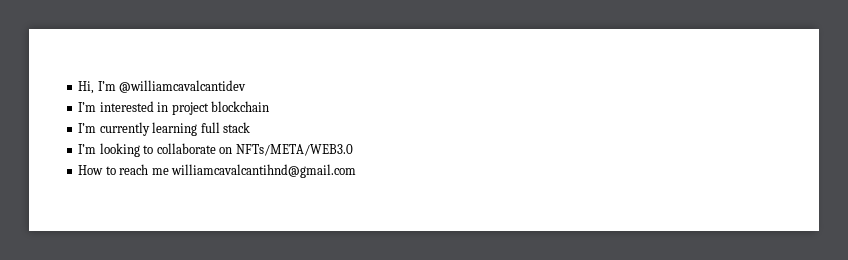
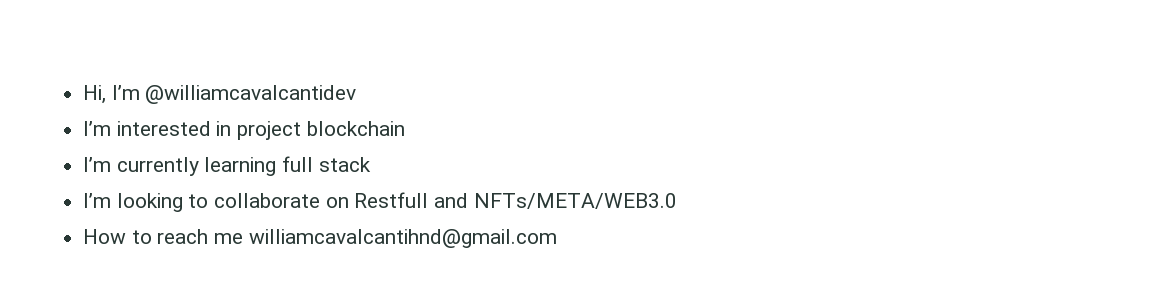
- I’m looking to collaborate on NFTs/META/WEB3.0
+ I’m looking to collaborate on Restfull and NFTs/META/WEB3.0

